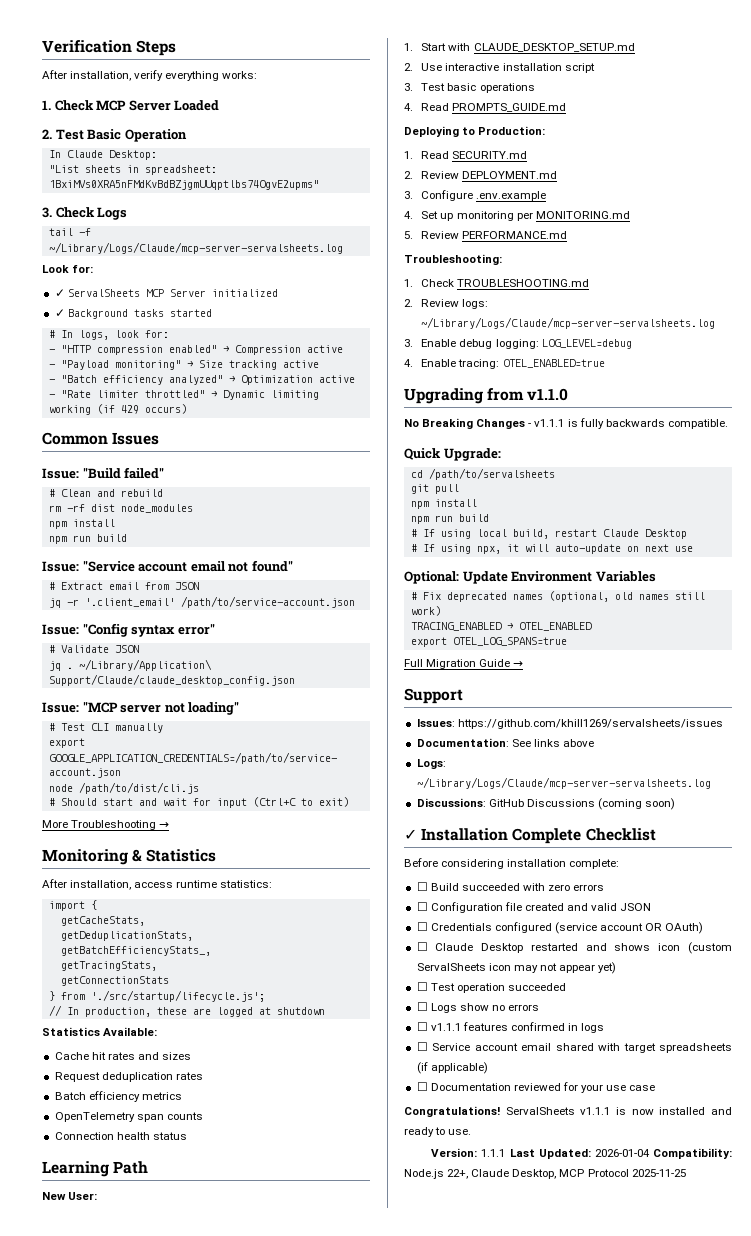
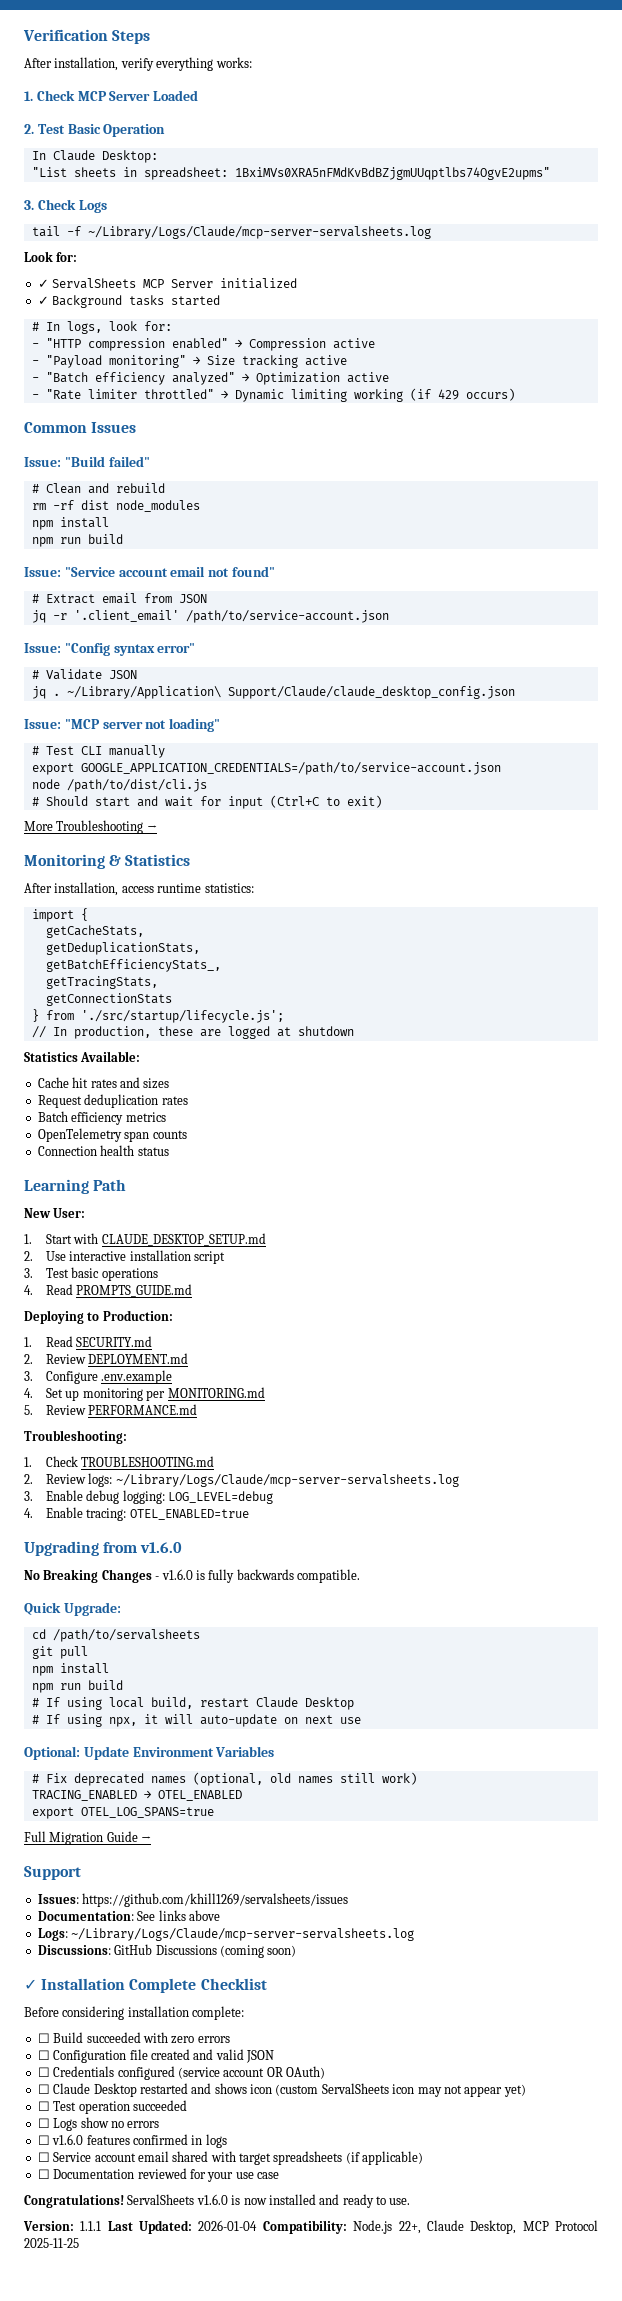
- Upgrading from v1.1.0
+ Upgrading from v1.6.0
- No Breaking Changes - v1.1.1 is fully backwards compatible.
+ No Breaking Changes - v1.6.0 is fully backwards compatible.
- ☐ v1.1.1 features confirmed in logs
+ ☐ v1.6.0 features confirmed in logs
- ServalSheets v1.1.1 is now installed and ready to use.
+ ServalSheets v1.6.0 is now installed and ready to use.

